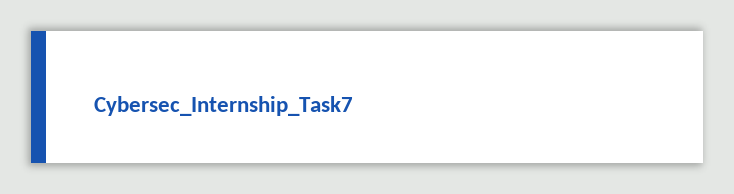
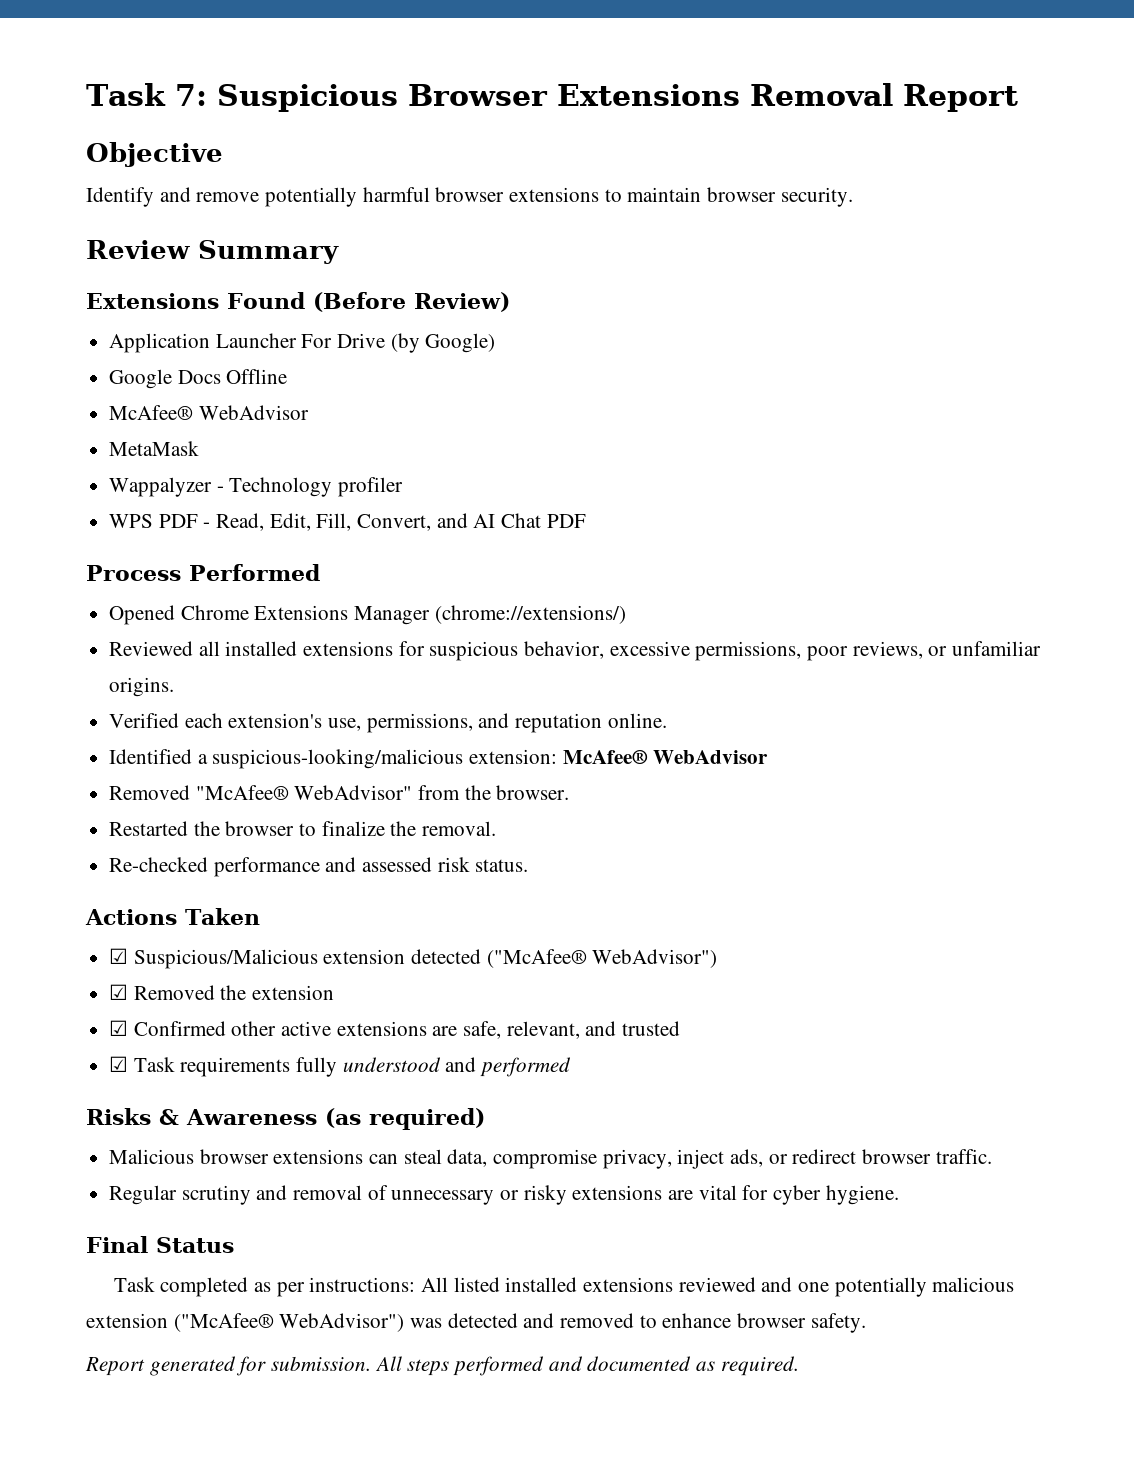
- Cybersec_Internship_Task7
+ Task 7: Suspicious Browser Extensions Removal Report
+ Objective
+ Identify and remove potentially harmful browser extensions to maintain browser security.
+ Review Summary
+ Extensions Found (Before Review)
+ Application Launcher For Drive (by Google)
+ Google Docs Offline
+ McAfee® WebAdvisor
+ MetaMask
+ Wappalyzer - Technology profiler
+ WPS PDF - Read, Edit, Fill, Convert, and AI Chat PDF
+ Process Performed
+ Opened Chrome Extensions Manager (chrome://extensions/)
+ Reviewed all installed extensions for suspicious behavior, excessive permissions, poor reviews, or unfamiliar origins.
+ Verified each extension's use, permissions, and reputation online.
+ Identified a suspicious-looking/malicious extension: McAfee® WebAdvisor
+ Removed "McAfee® WebAdvisor" from the browser.
+ Restarted the browser to finalize the removal.
+ Re-checked performance and assessed risk status.
+ Actions Taken
+ ☑ Suspicious/Malicious extension detected ("McAfee® WebAdvisor")
+ ☑ Removed the extension
+ ☑ Confirmed other active extensions are safe, relevant, and trusted
+ ☑ Task requirements fully understood and performed
+ Risks & Awareness (as required)
+ Malicious browser extensions can steal data, compromise privacy, inject ads, or redirect browser traffic.
+ Regular scrutiny and removal of unnecessary or risky extensions are vital for cyber hygiene.
+ Final Status
+ Task completed as per instructions: All listed installed extensions reviewed and one potentially malicious extension ("McAfee® WebAdvisor") was detected and removed to enhance browser safety.
+ Report generated for submission. All steps performed and documented as required.

